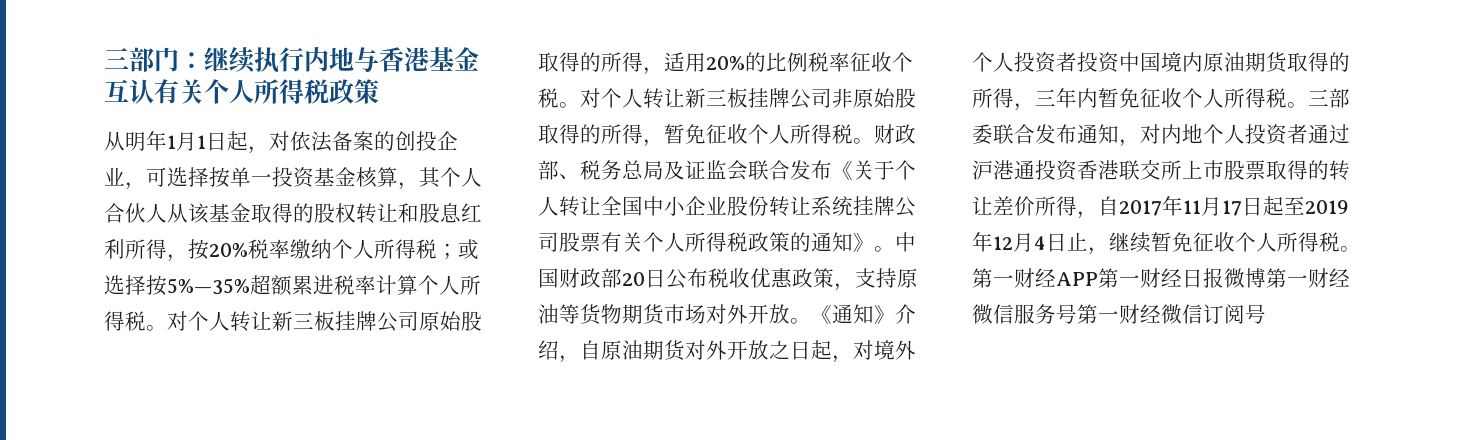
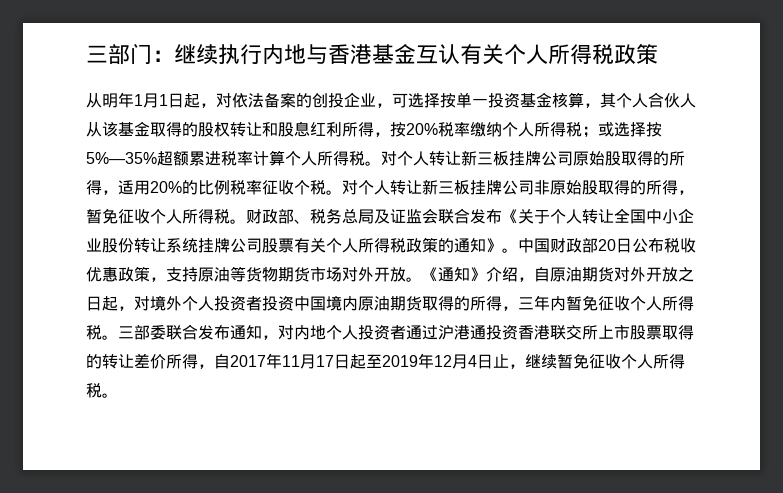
- 第一财经APP第一财经日报微博第一财经微信服务号第一财经微信订阅号

